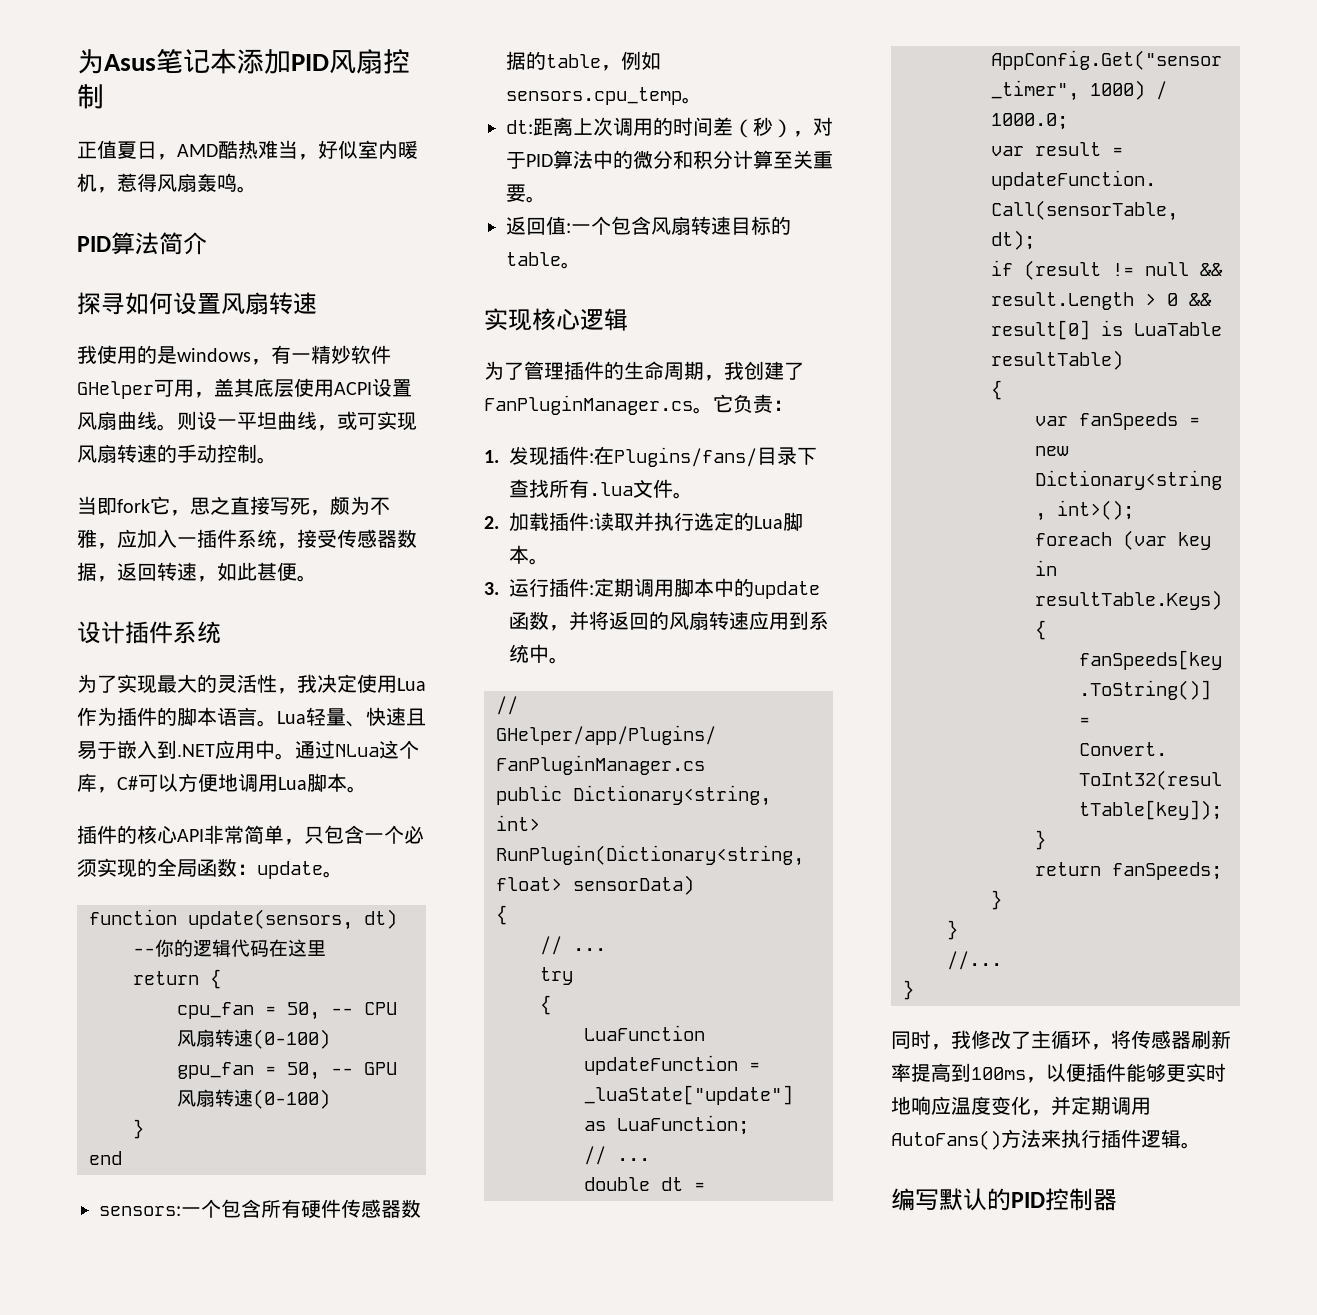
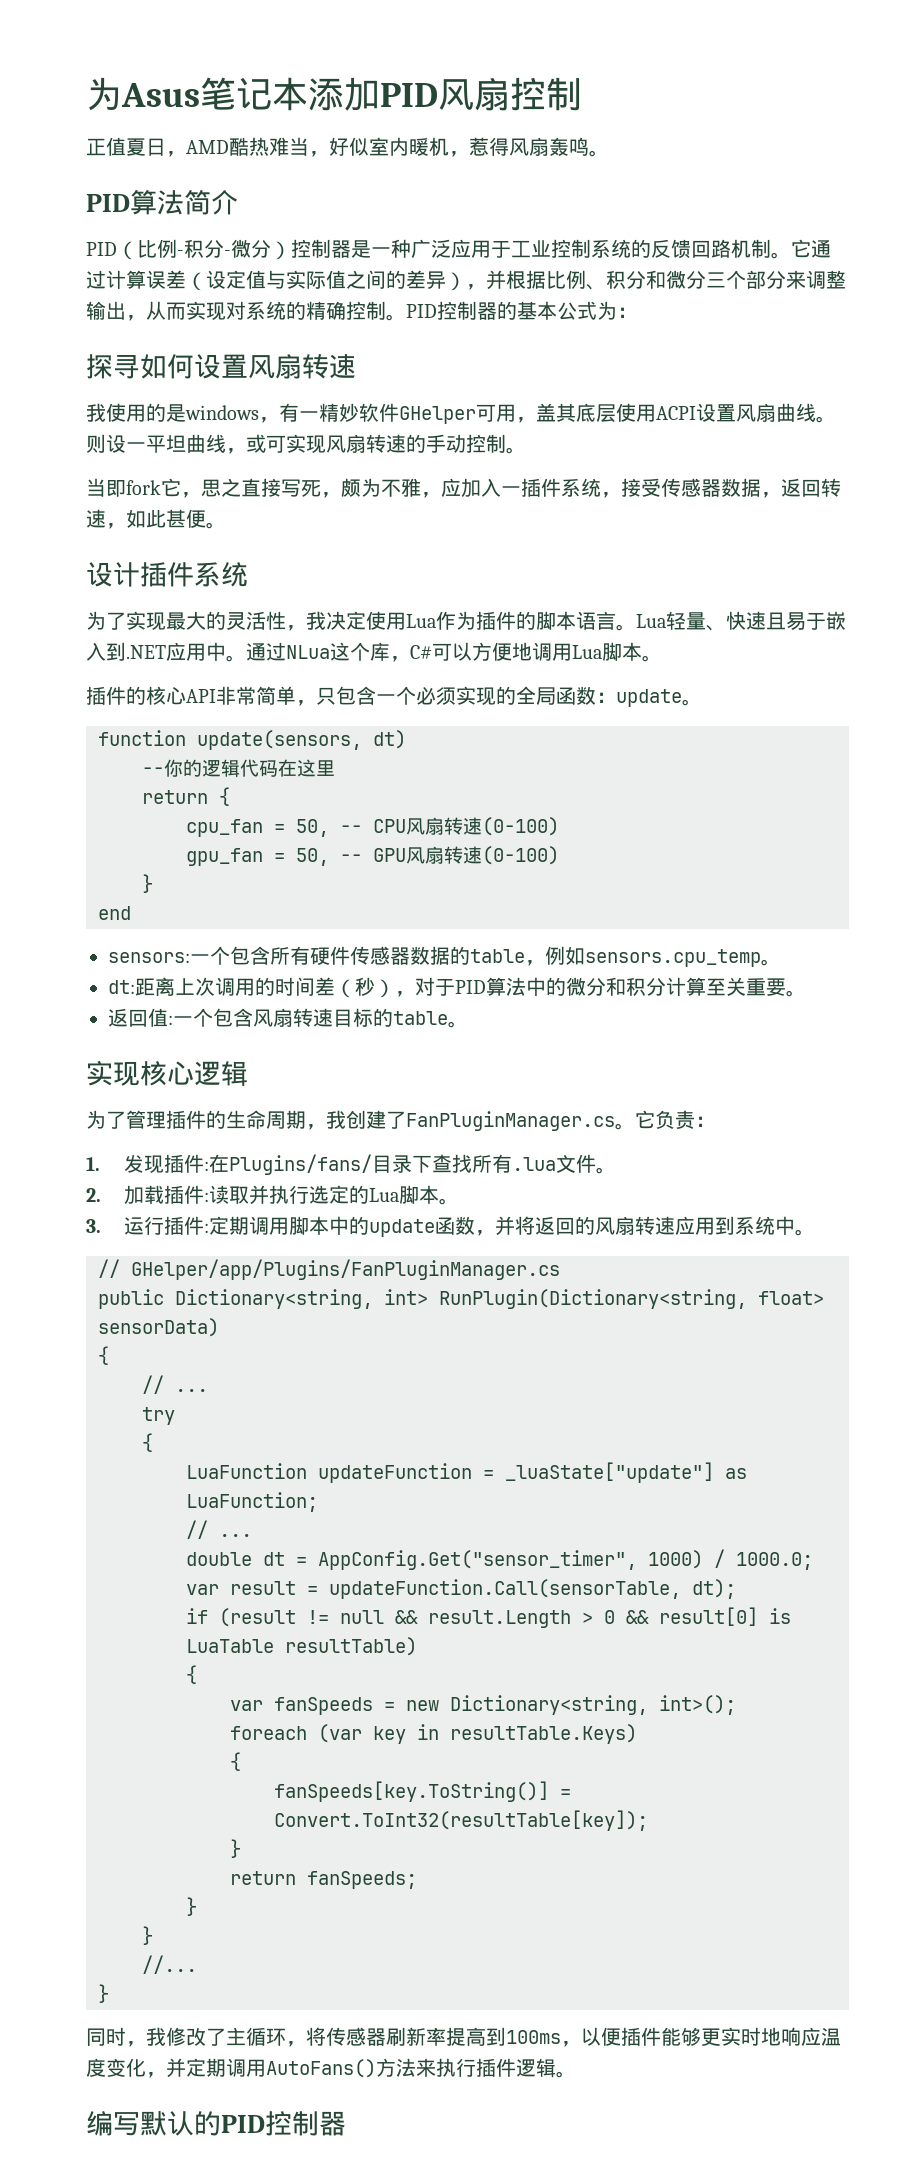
+ PID（比例-积分-微分）控制器是一种广泛应用于工业控制系统的反馈回路机制。它通过计算误差（设定值与实际值之间的差异），并根据比例、积分和微分三个部分来调整输出，从而实现对系统的精确控制。PID控制器的基本公式为：

